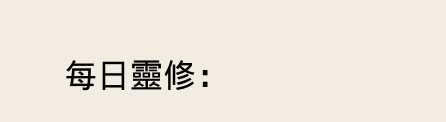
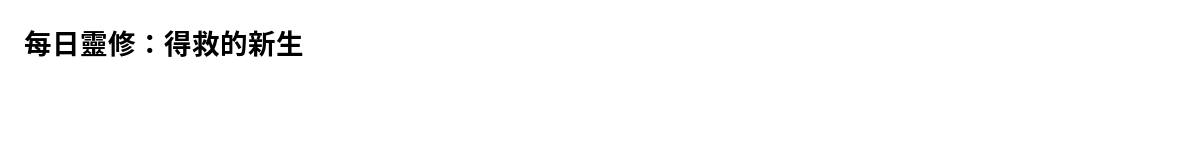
- 每日靈修：
+ 每日靈修：得救的新生

